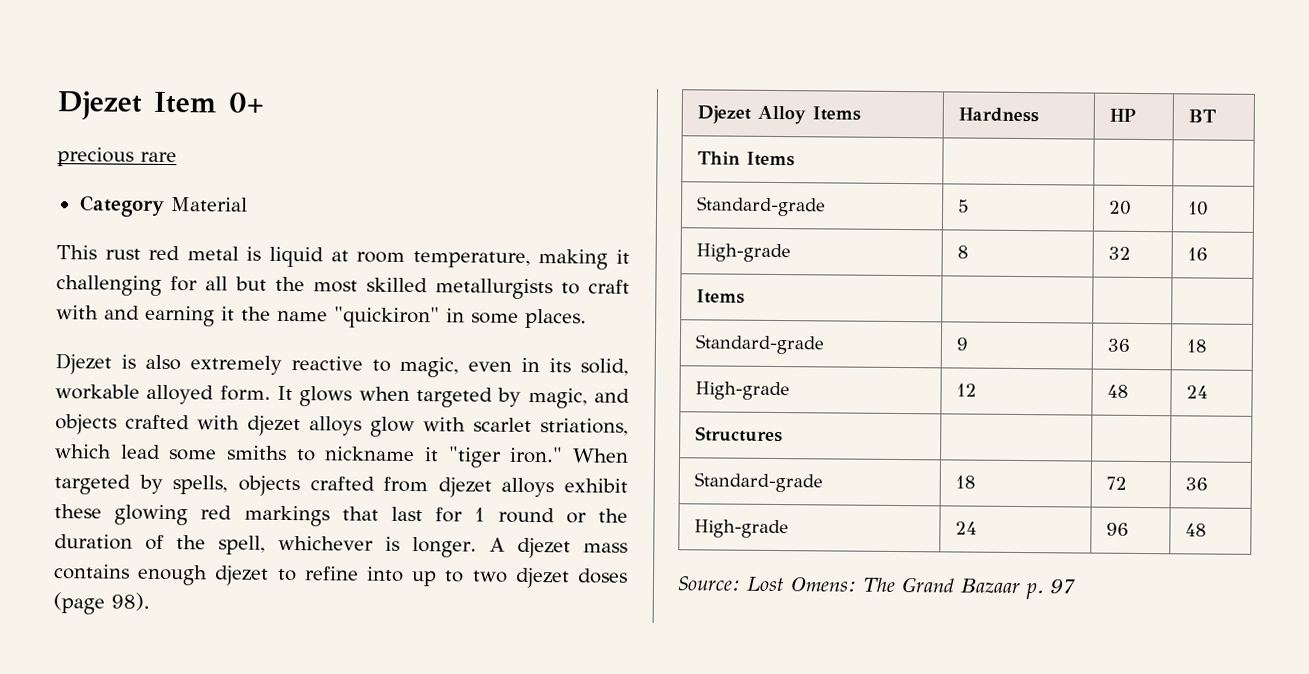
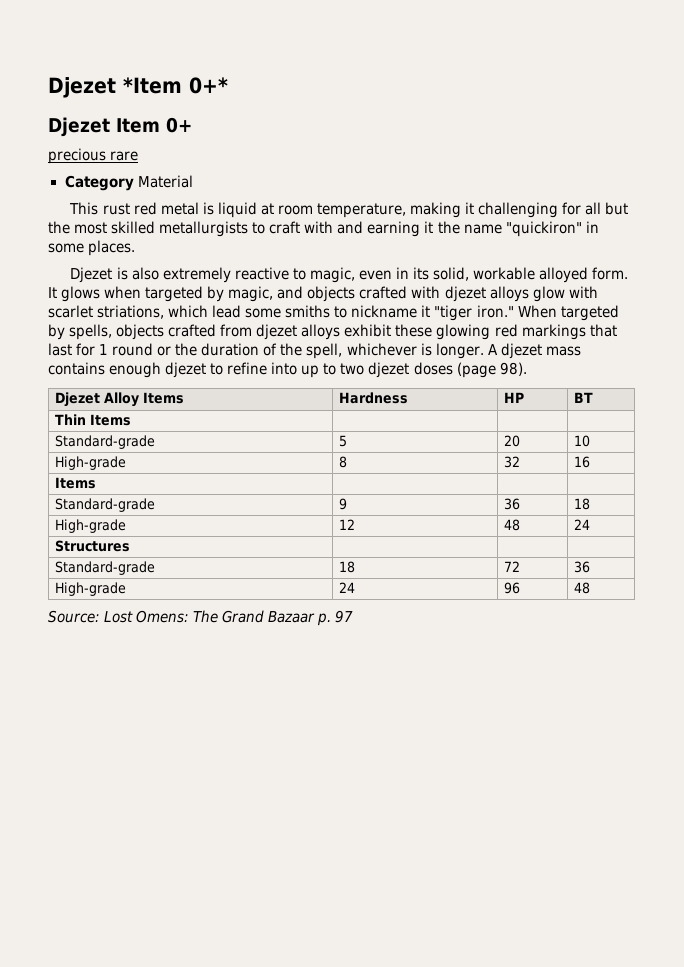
+ Djezet *Item 0+*

